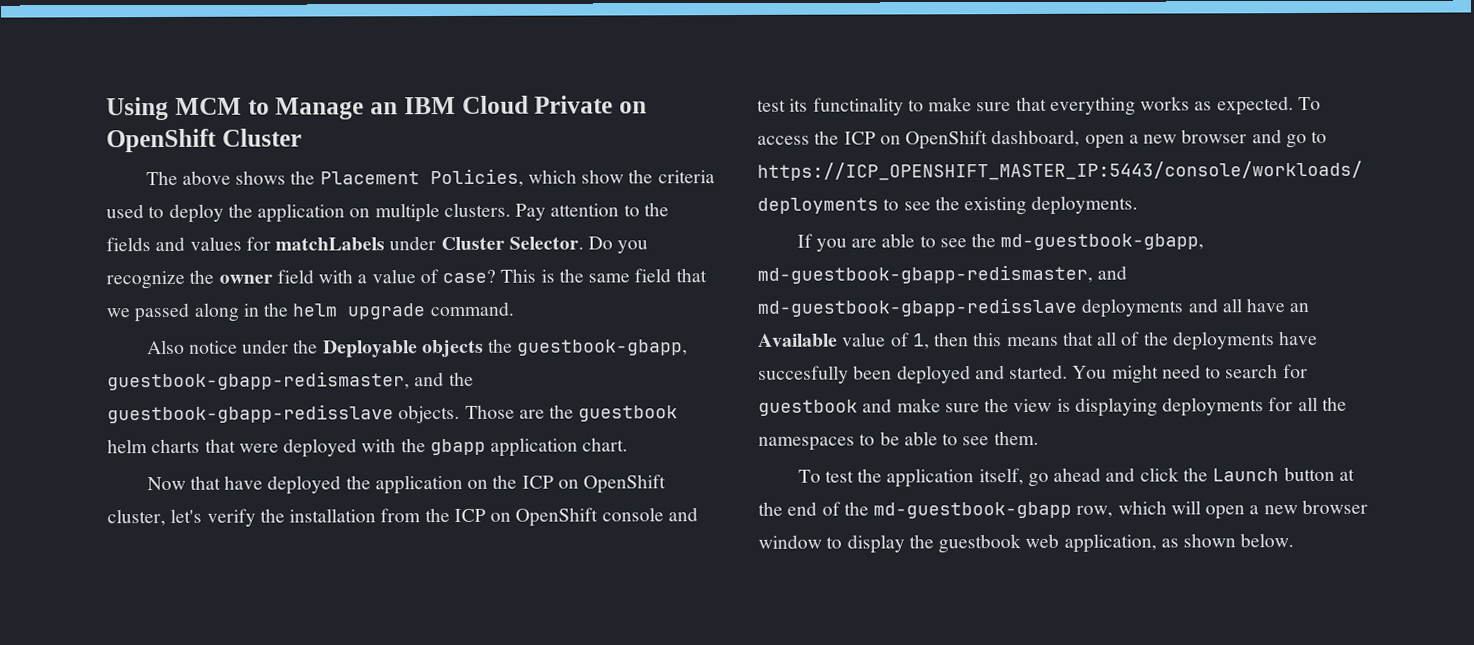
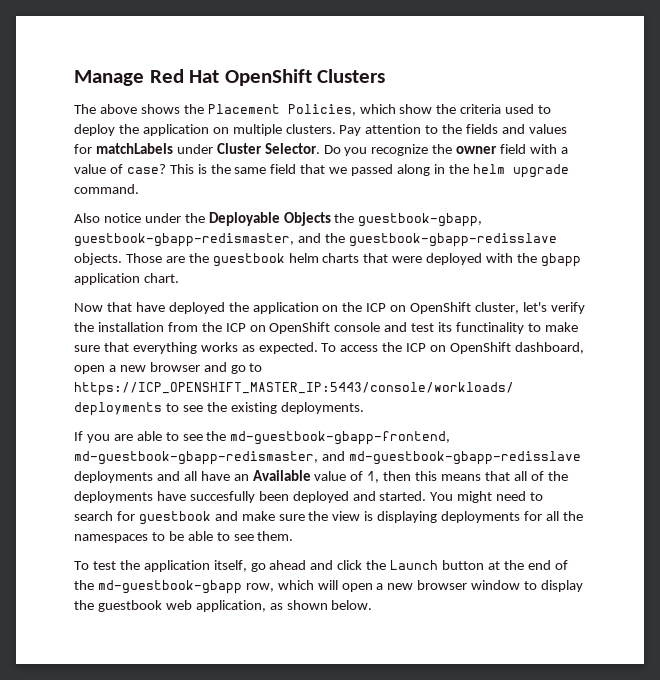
- Using MCM to Manage an IBM Cloud Private on OpenShift Cluster
+ Manage Red Hat OpenShift Clusters
- Also notice under the Deployable objects the guestbook-gbapp, guestbook-gbapp-redismaster, and the guestbook-gbapp-redisslave objects.
+ Also notice under the Deployable Objects the guestbook-gbapp, guestbook-gbapp-redismaster, and the guestbook-gbapp-redisslave objects.
- If you are able to see the md-guestbook-gbapp, md-guestbook-gbapp-redismaster, and md-guestbook-gbapp-redisslave deployments and all have an Available value of 1, then this means that all of the deployments have succesfully been deployed and started.
+ If you are able to see the md-guestbook-gbapp-frontend, md-guestbook-gbapp-redismaster, and md-guestbook-gbapp-redisslave deployments and all have an Available value of 1, then this means that all of the deployments have succesfully been deployed and started.

